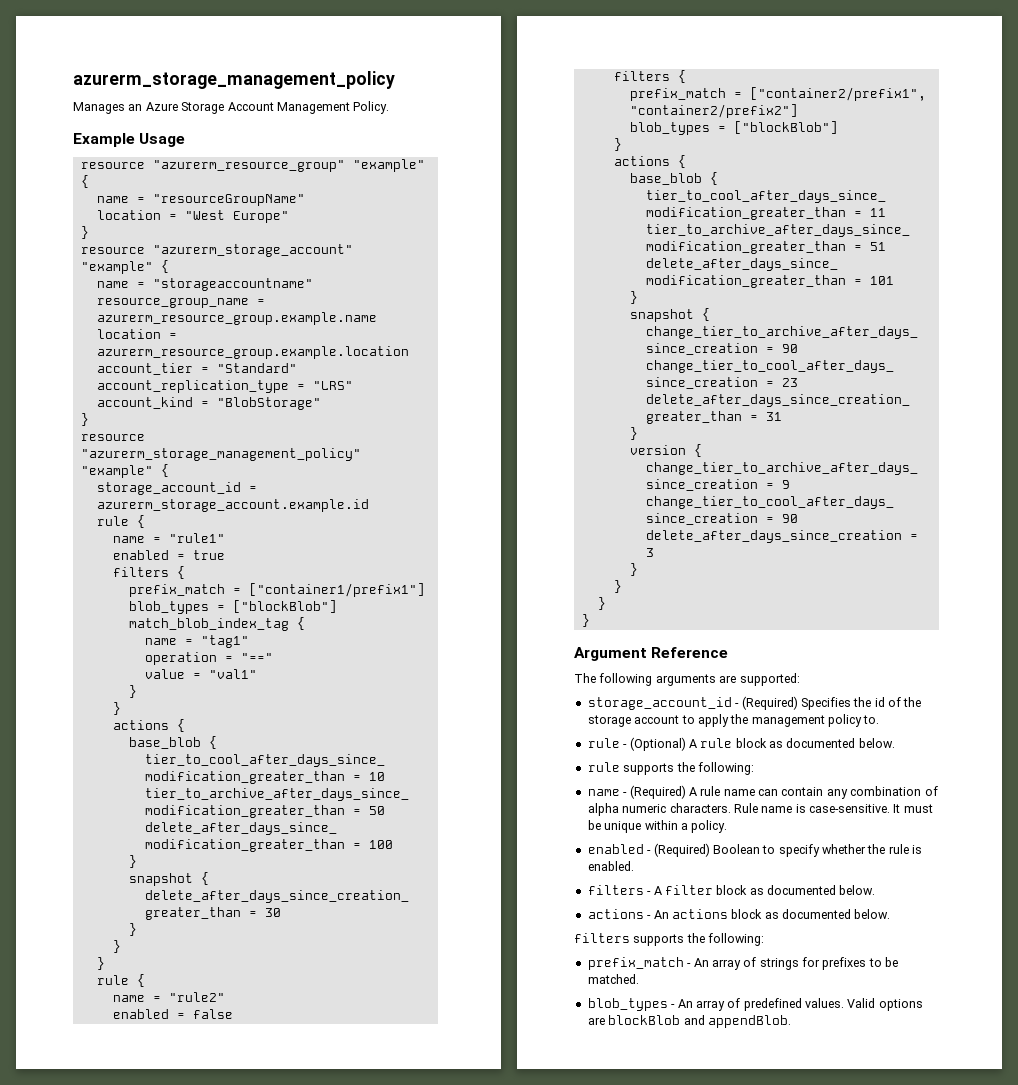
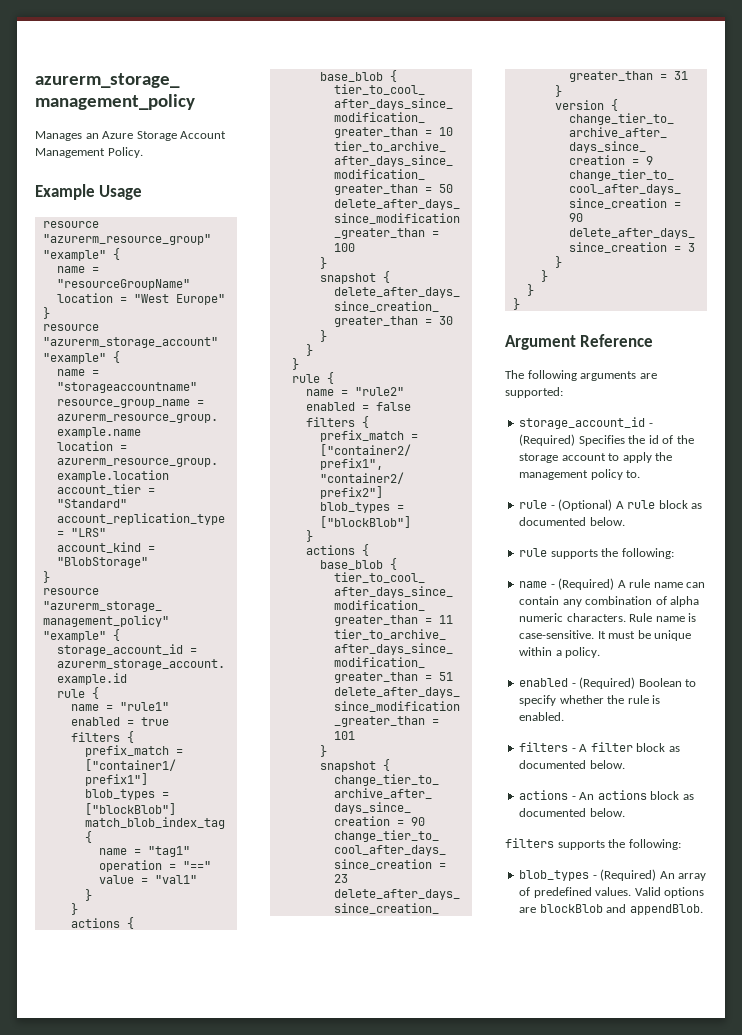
- prefix_match - An array of strings for prefixes to be matched.
- blob_types - An array of predefined values.
+ blob_types - (Required) An array of predefined values.

